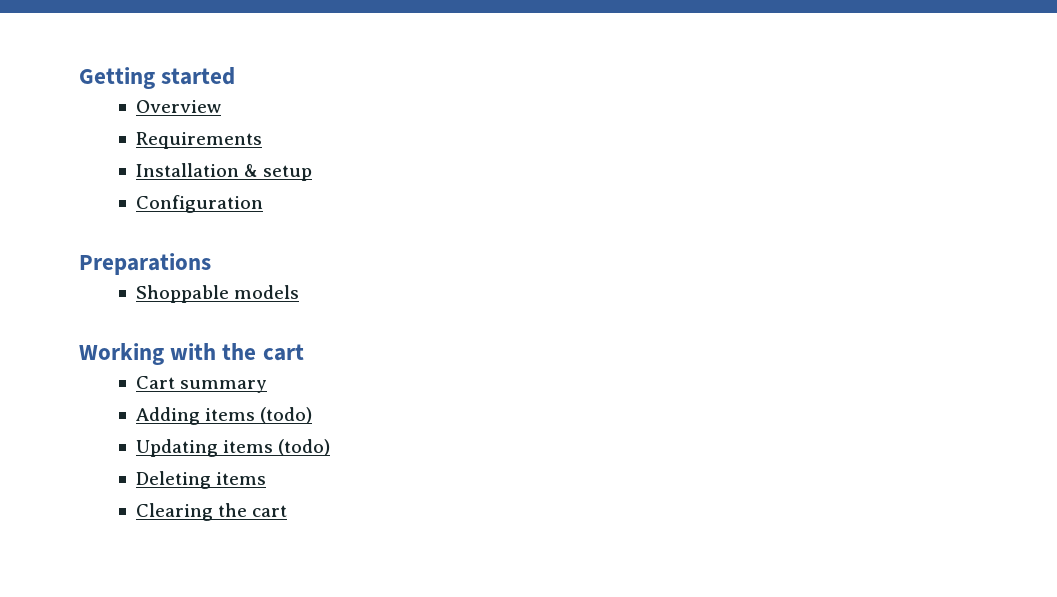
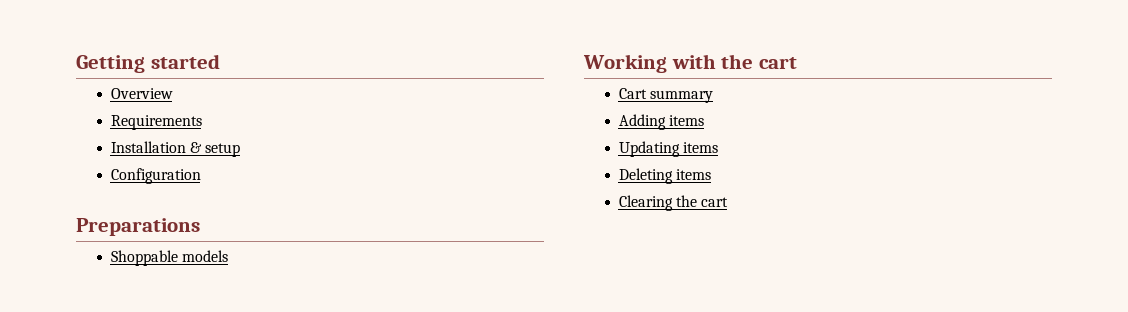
- Adding items (todo)
+ Adding items
- Updating items (todo)
+ Updating items

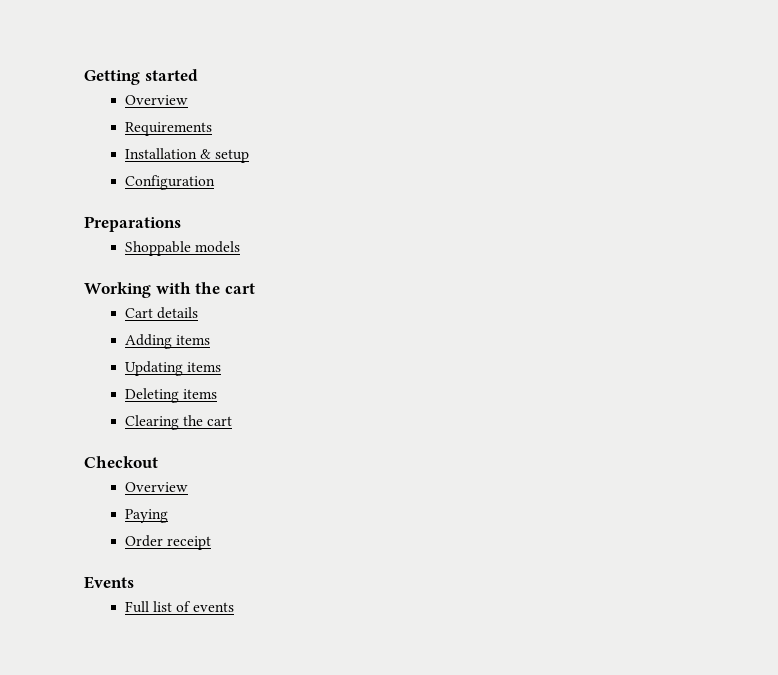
- Cart summary
+ Cart details
+ Checkout
+ Overview
+ Paying
+ Order receipt
+ Events
+ Full list of events

